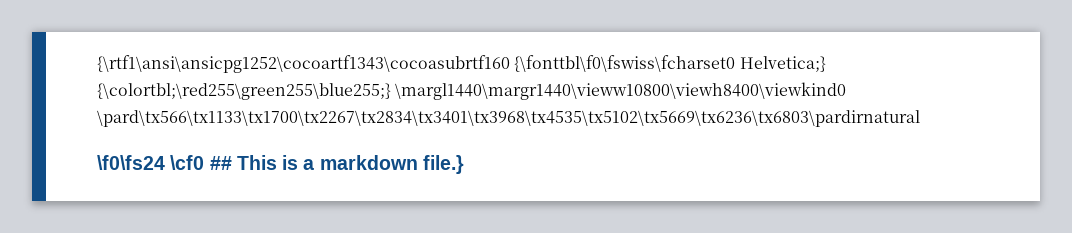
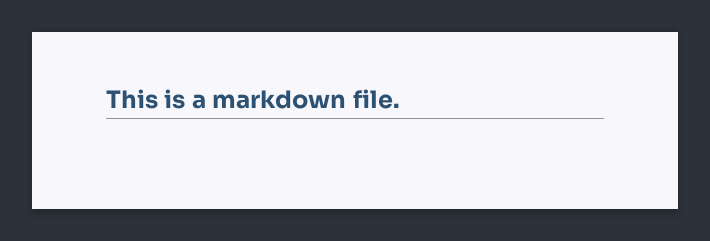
- {\rtf1\ansi\ansicpg1252\cocoartf1343\cocoasubrtf160 {\fonttbl\f0\fswiss\fcharset0 Helvetica;} {\colortbl;\red255\green255\blue255;} \margl1440\margr1440\vieww10800\viewh8400\viewkind0 \pard\tx566\tx1133\tx1700\tx2267\tx2834\tx3401\tx3968\tx4535\tx5102\tx5669\tx6236\tx6803\pardirnatural
- \f0\fs24 \cf0 ## This is a markdown file.}
+ This is a markdown file.

